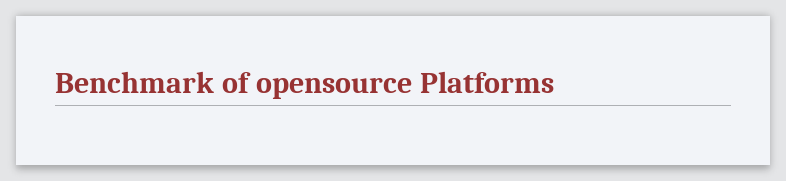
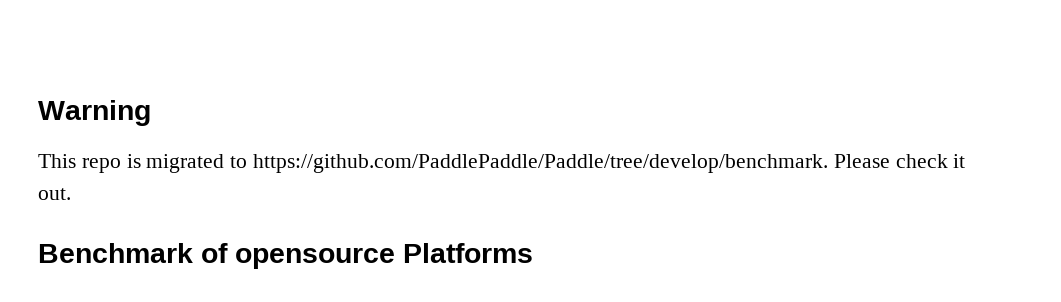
+ Warning
+ This repo is migrated to https://github.com/PaddlePaddle/Paddle/tree/develop/benchmark. Please check it out.

